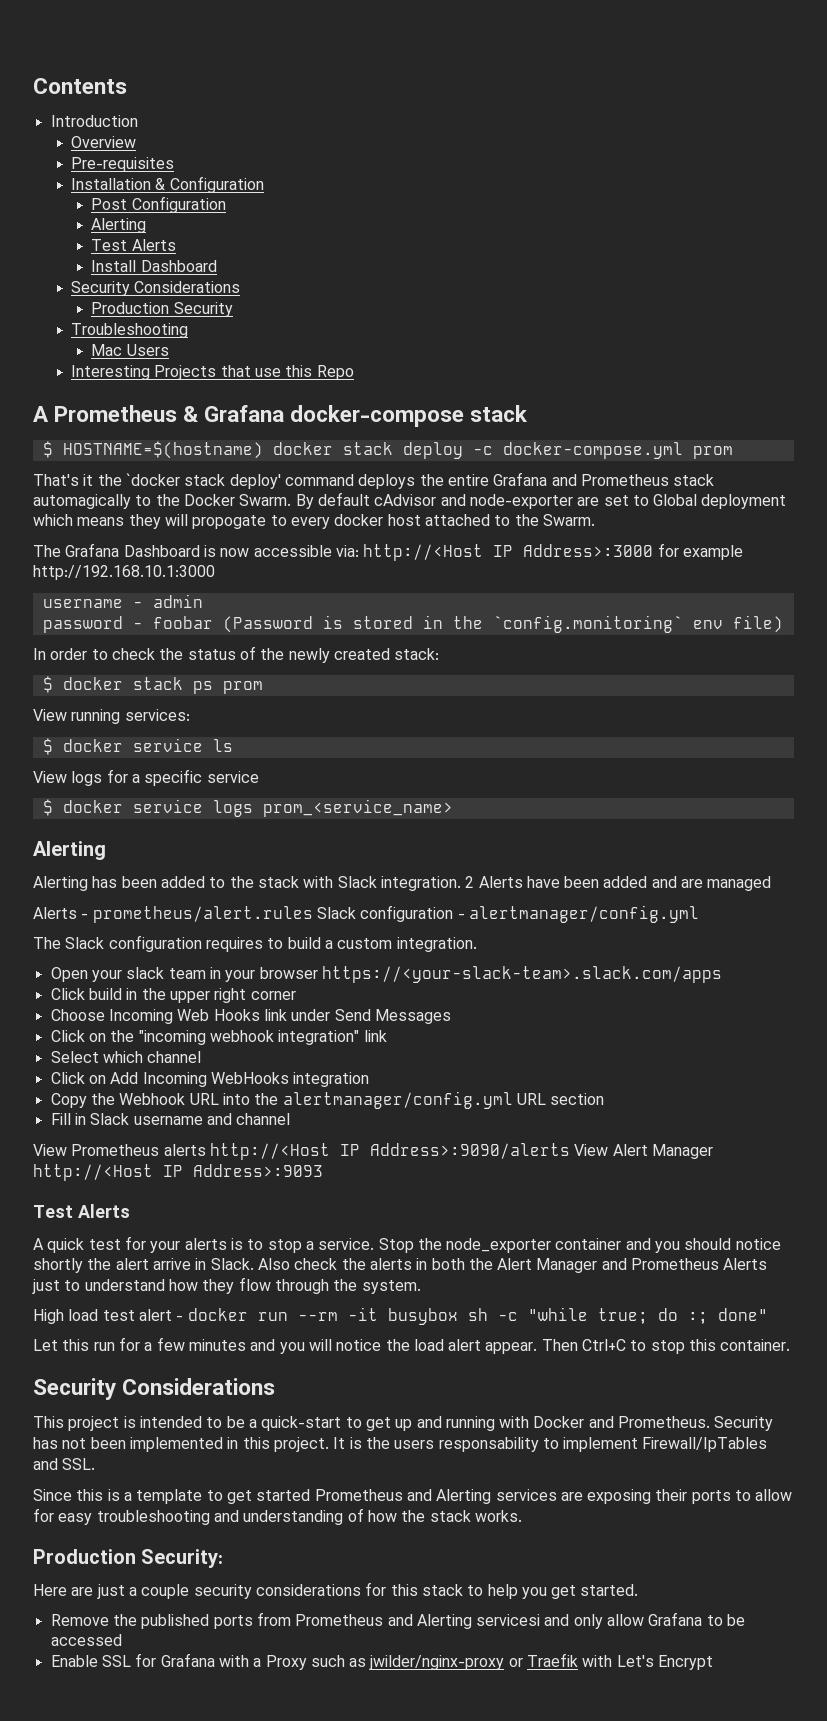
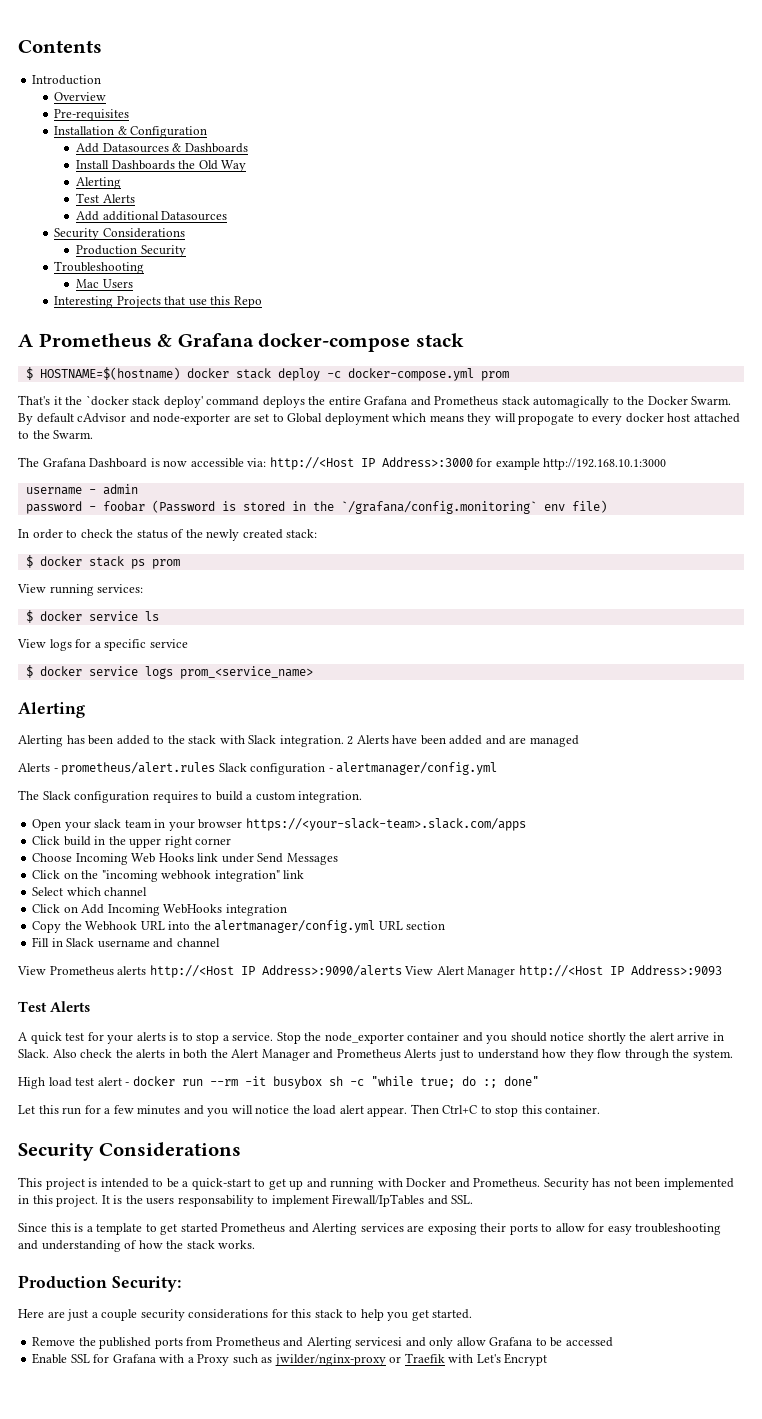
- Post Configuration
+ Add Datasources & Dashboards
+ Install Dashboards the Old Way
- Install Dashboard
+ Add additional Datasources
- password - foobar (Password is stored in the `config.monitoring` env file)
+ password - foobar (Password is stored in the `/grafana/config.monitoring` env file)

